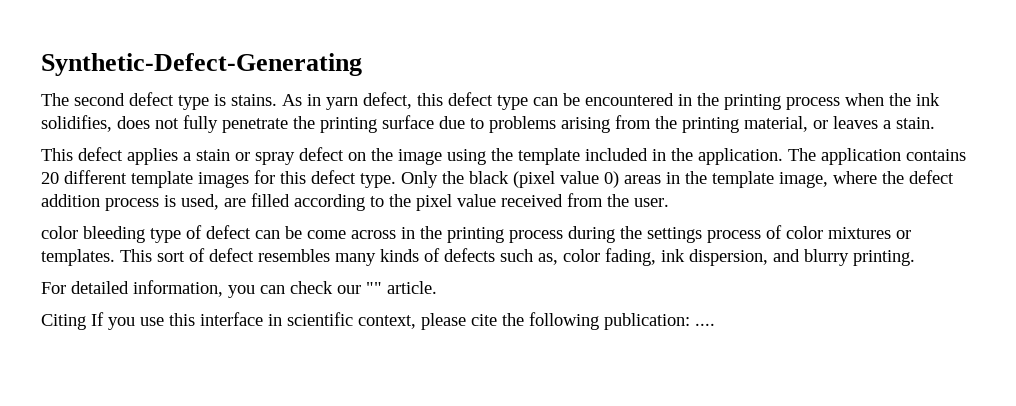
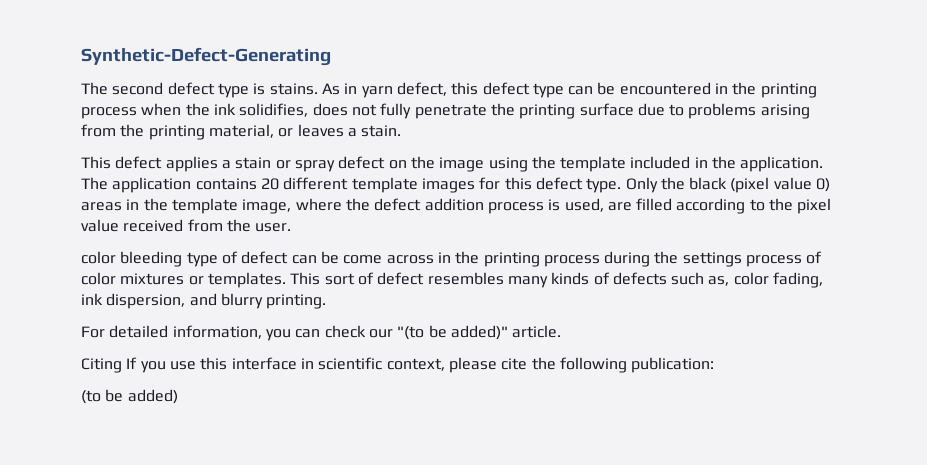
- For detailed information, you can check our "" article.
+ For detailed information, you can check our "(to be added)" article.
- Citing If you use this interface in scientific context, please cite the following publication: ....
+ Citing If you use this interface in scientific context, please cite the following publication:
+ (to be added)

